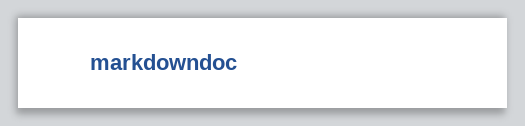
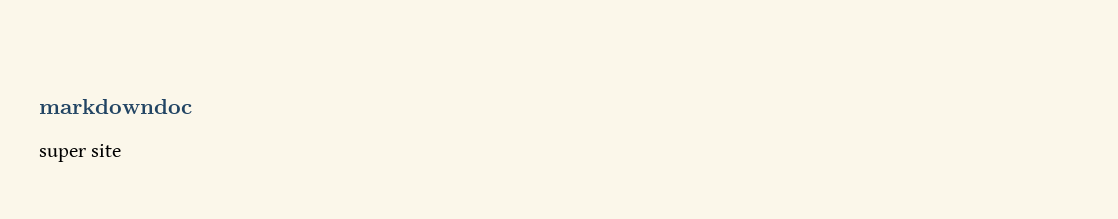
+ super site

